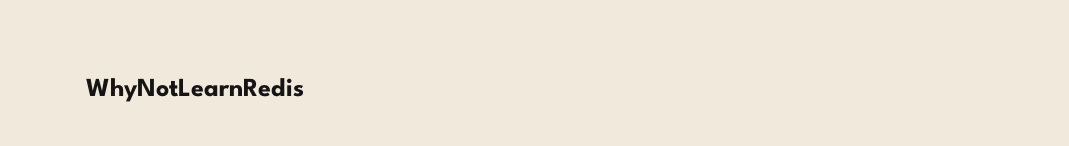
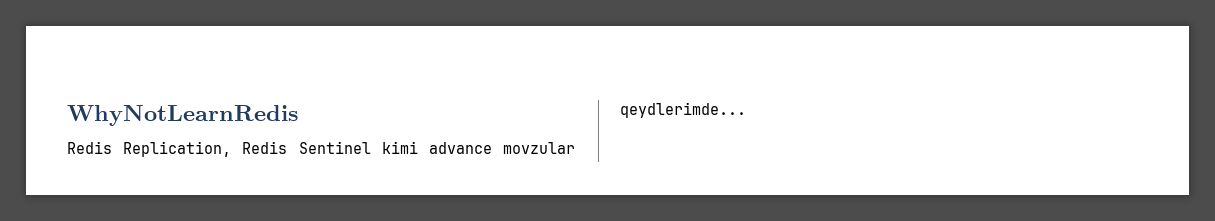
+ Redis Replication, Redis Sentinel kimi advance movzular qeydlerimde...

